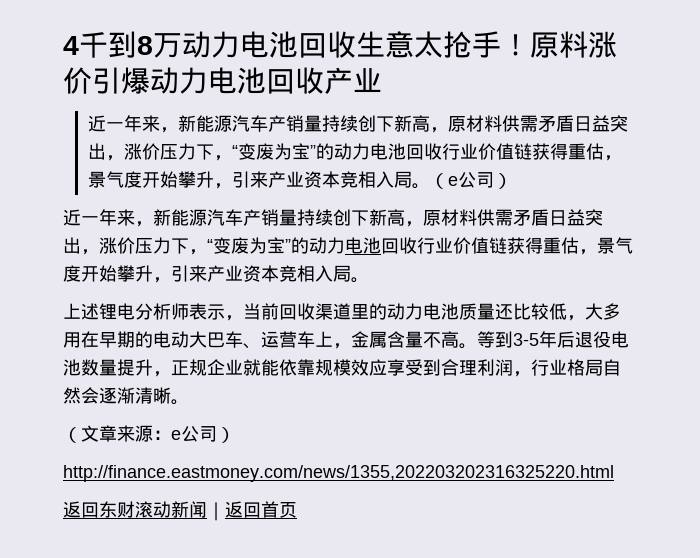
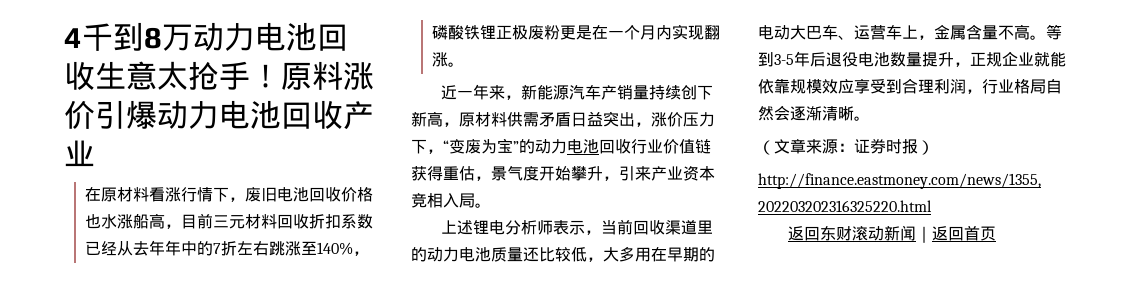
- 近一年来，新能源汽车产销量持续创下新高，原材料供需矛盾日益突出，涨价压力下，“变废为宝”的动力电池回收行业价值链获得重估，景气度开始攀升，引来产业资本竞相入局。（e公司）
+ 在原材料看涨行情下，废旧电池回收价格也水涨船高，目前三元材料回收折扣系数已经从去年年中的7折左右跳涨至140%，磷酸铁锂正极废粉更是在一个月内实现翻涨。
- （文章来源：e公司）
+ （文章来源：证券时报）

